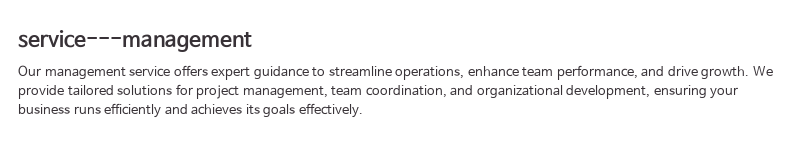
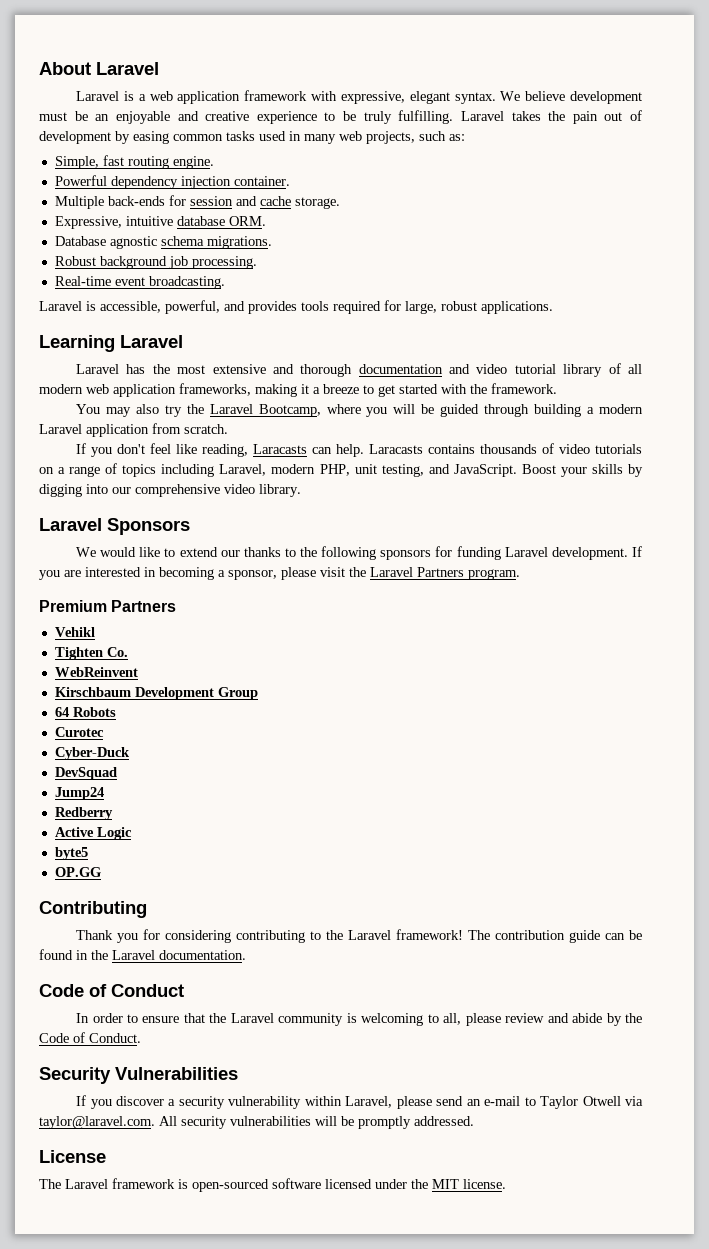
- service---management
- Our management service offers expert guidance to streamline operations, enhance team performance, and drive growth. We provide tailored solutions for project management, team coordination, and organizational development, ensuring your business runs efficiently and achieves its goals effectively.
+ About Laravel
+ Laravel is a web application framework with expressive, elegant syntax. We believe development must be an enjoyable and creative experience to be truly fulfilling. Laravel takes the pain out of development by easing common tasks used in many web projects, such as:
+ Simple, fast routing engine.
+ Powerful dependency injection container.
+ Multiple back-ends for session and cache storage.
+ Expressive, intuitive database ORM.
+ Database agnostic schema migrations.
+ Robust background job processing.
+ Real-time event broadcasting.
+ Laravel is accessible, powerful, and provides tools required for large, robust applications.
+ Learning Laravel
+ Laravel has the most extensive and thorough documentation and video tutorial library of all modern web application frameworks, making it a breeze to get started with the framework.
+ You may also try the Laravel Bootcamp, where you will be guided through building a modern Laravel application from scratch.
+ If you don't feel like reading, Laracasts can help. Laracasts contains thousands of video tutorials on a range of topics including Laravel, modern PHP, unit testing, and JavaScript. Boost your skills by digging into our comprehensive video library.
+ Laravel Sponsors
+ We would like to extend our thanks to the following sponsors for funding Laravel development. If you are interested in becoming a sponsor, please visit the Laravel Partners program.
+ Premium Partners
+ Vehikl
+ Tighten Co.
+ WebReinvent
+ Kirschbaum Development Group
+ 64 Robots
+ Curotec
+ Cyber-Duck
+ DevSquad
+ Jump24
+ Redberry
+ Active Logic
+ byte5
+ OP.GG
+ Contributing
+ Thank you for considering contributing to the Laravel framework! The contribution guide can be found in the Laravel documentation.
+ Code of Conduct
+ In order to ensure that the Laravel community is welcoming to all, please review and abide by the Code of Conduct.
+ Security Vulnerabilities
+ If you discover a security vulnerability within Laravel, please send an e-mail to Taylor Otwell via taylor@laravel.com. All security vulnerabilities will be promptly addressed.
+ License
+ The Laravel framework is open-sourced software licensed under the MIT license.

